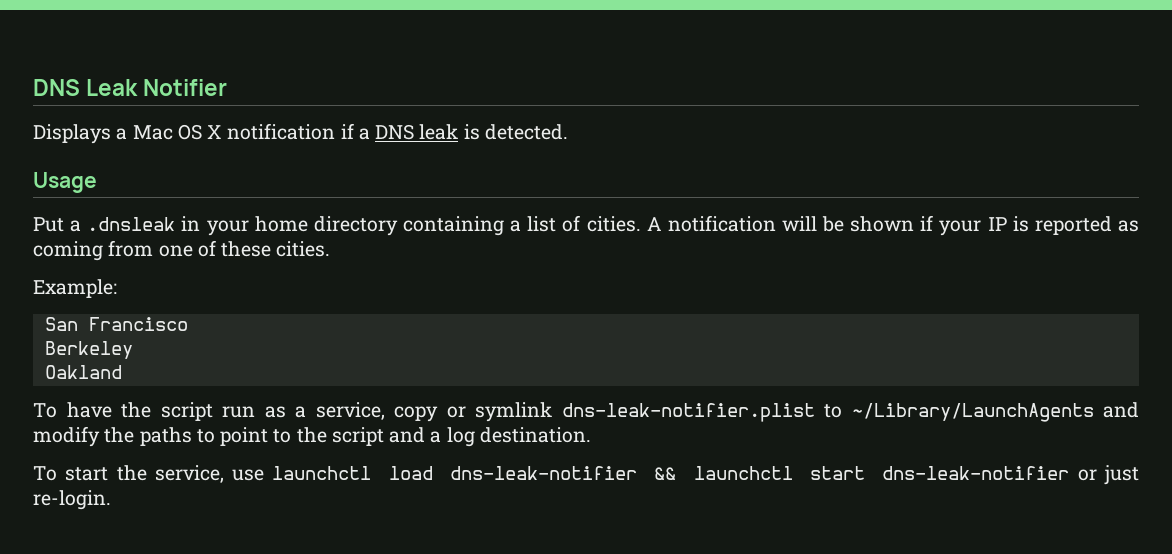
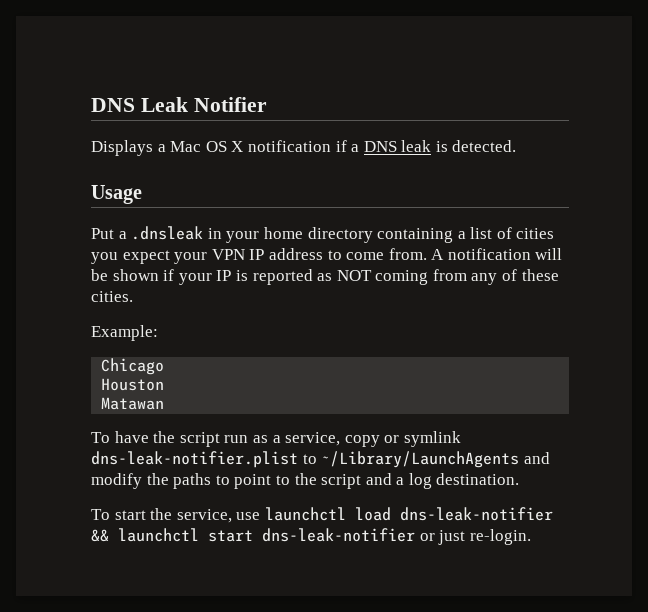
- Put a .dnsleak in your home directory containing a list of cities.
+ Put a .dnsleak in your home directory containing a list of cities you expect your VPN IP address to come from.
- A notification will be shown if your IP is reported as coming from one of these cities.
+ A notification will be shown if your IP is reported as NOT coming from any of these cities.
- San Francisco
- Berkeley
- Oakland
+ Chicago
+ Houston
+ Matawan

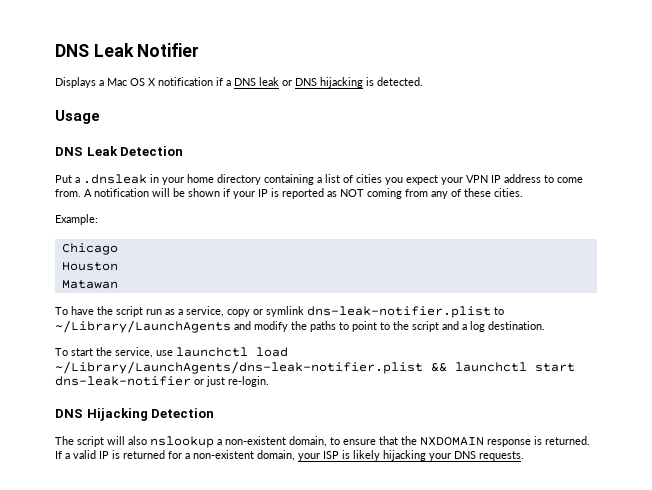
- Displays a Mac OS X notification if a DNS leak is detected.
+ Displays a Mac OS X notification if a DNS leak or DNS hijacking is detected.
+ DNS Leak Detection
- To start the service, use launchctl load dns-leak-notifier && launchctl start dns-leak-notifier or just re-login.
+ To start the service, use launchctl load ~/Library/LaunchAgents/dns-leak-notifier.plist && launchctl start dns-leak-notifier or just re-login.
+ DNS Hijacking Detection
+ The script will also nslookup a non-existent domain, to ensure that the NXDOMAIN response is returned. If a valid IP is returned for a non-existent domain, your ISP is likely hijacking your DNS requests.

